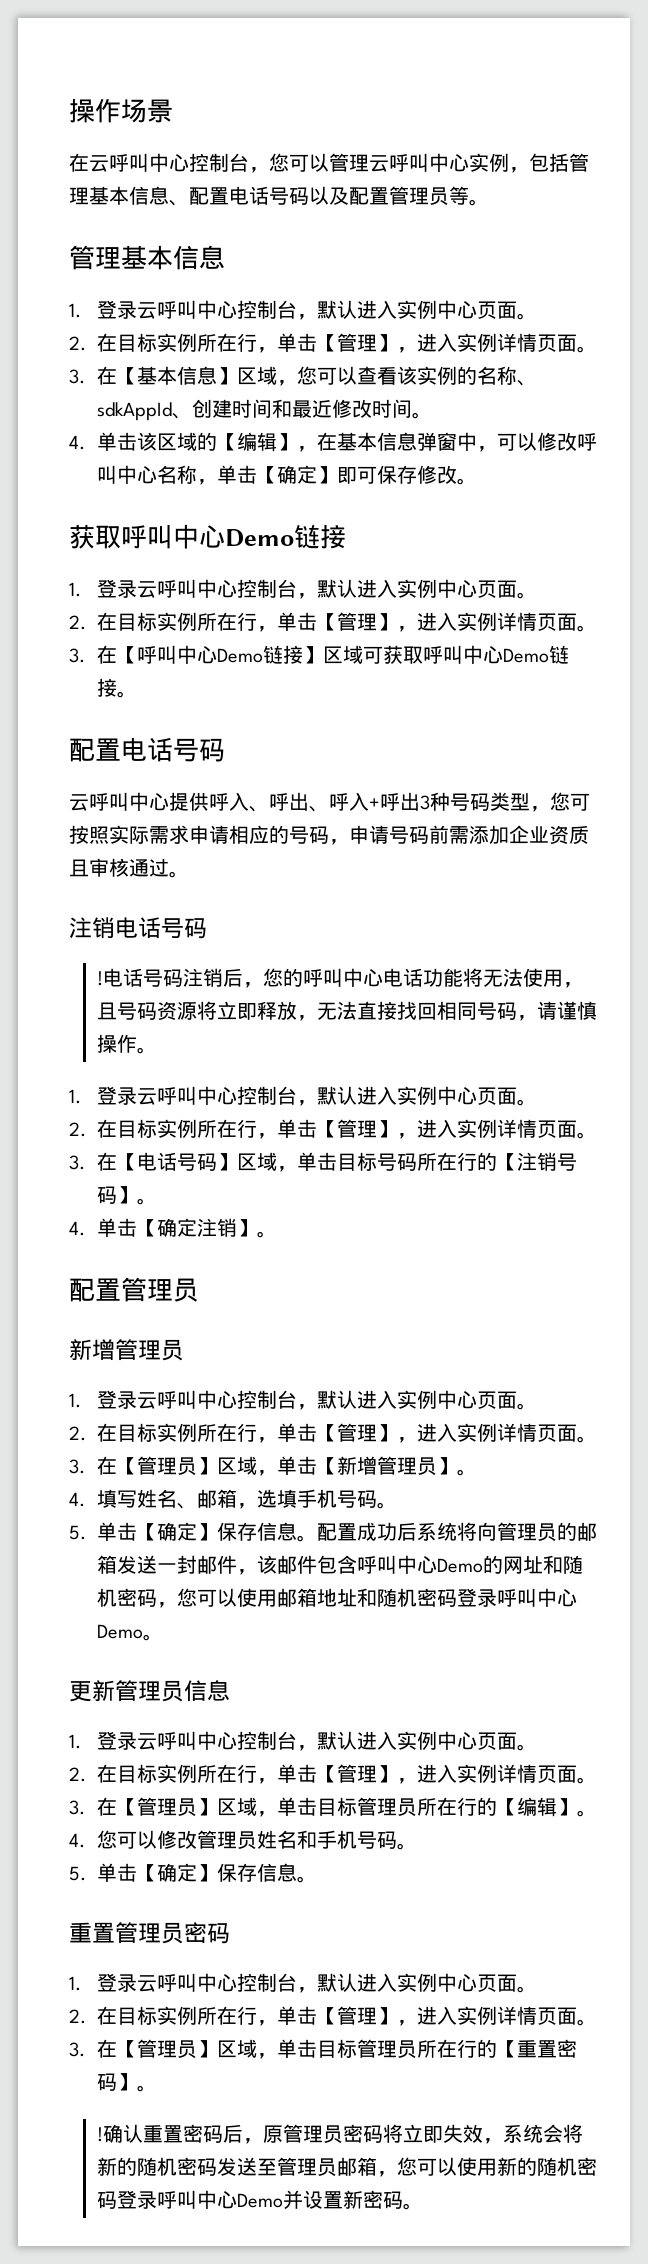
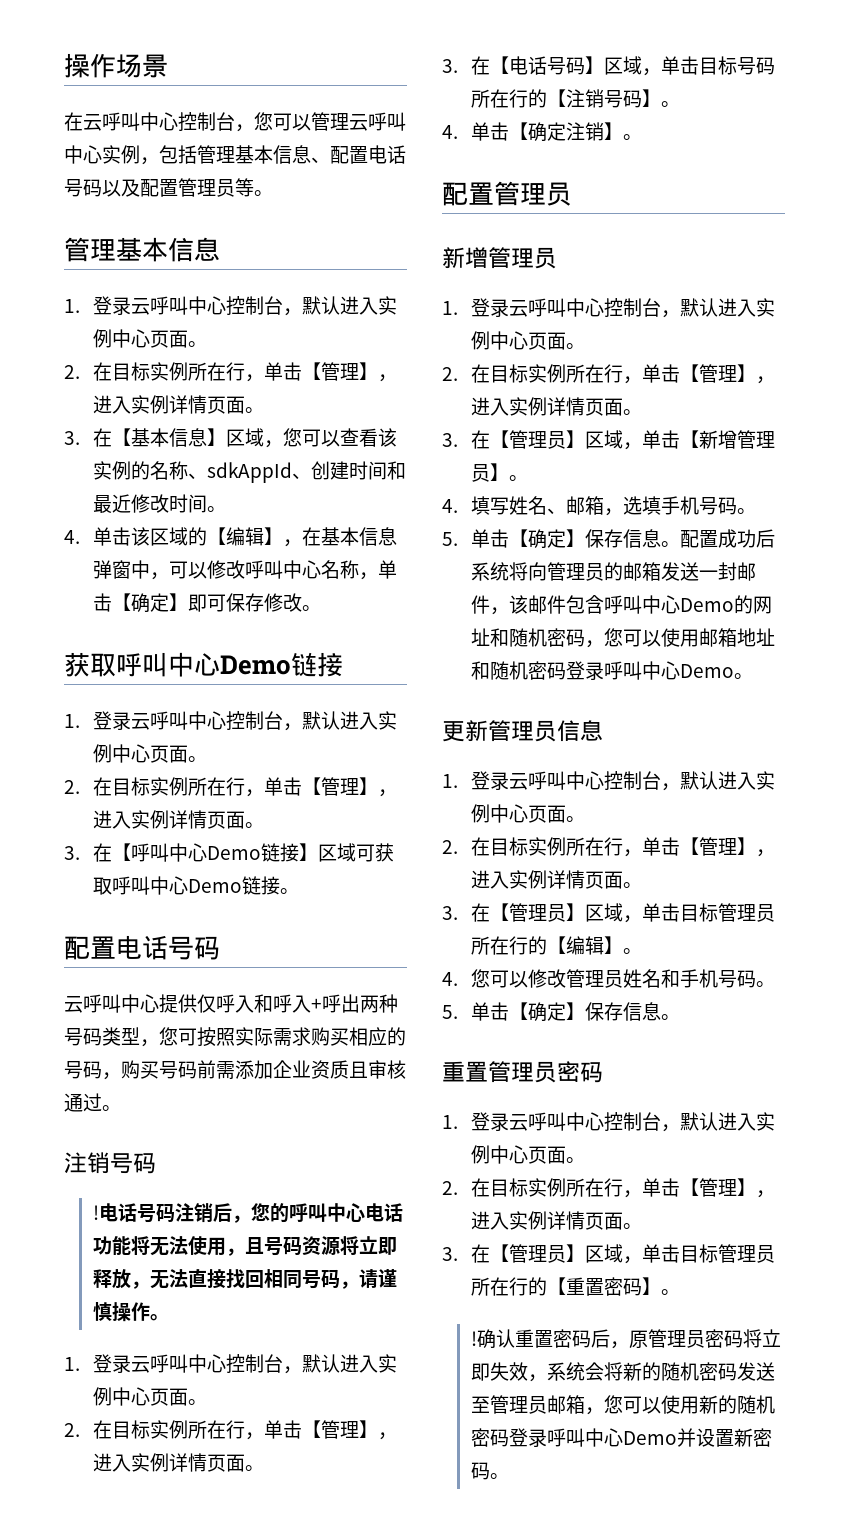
- 云呼叫中心提供呼入、呼出、呼入+呼出3种号码类型，您可按照实际需求申请相应的号码，申请号码前需添加企业资质且审核通过。
- 注销电话号码
+ 云呼叫中心提供仅呼入和呼入+呼出两种号码类型，您可按照实际需求购买相应的号码，购买号码前需添加企业资质且审核通过。
+ 注销号码

